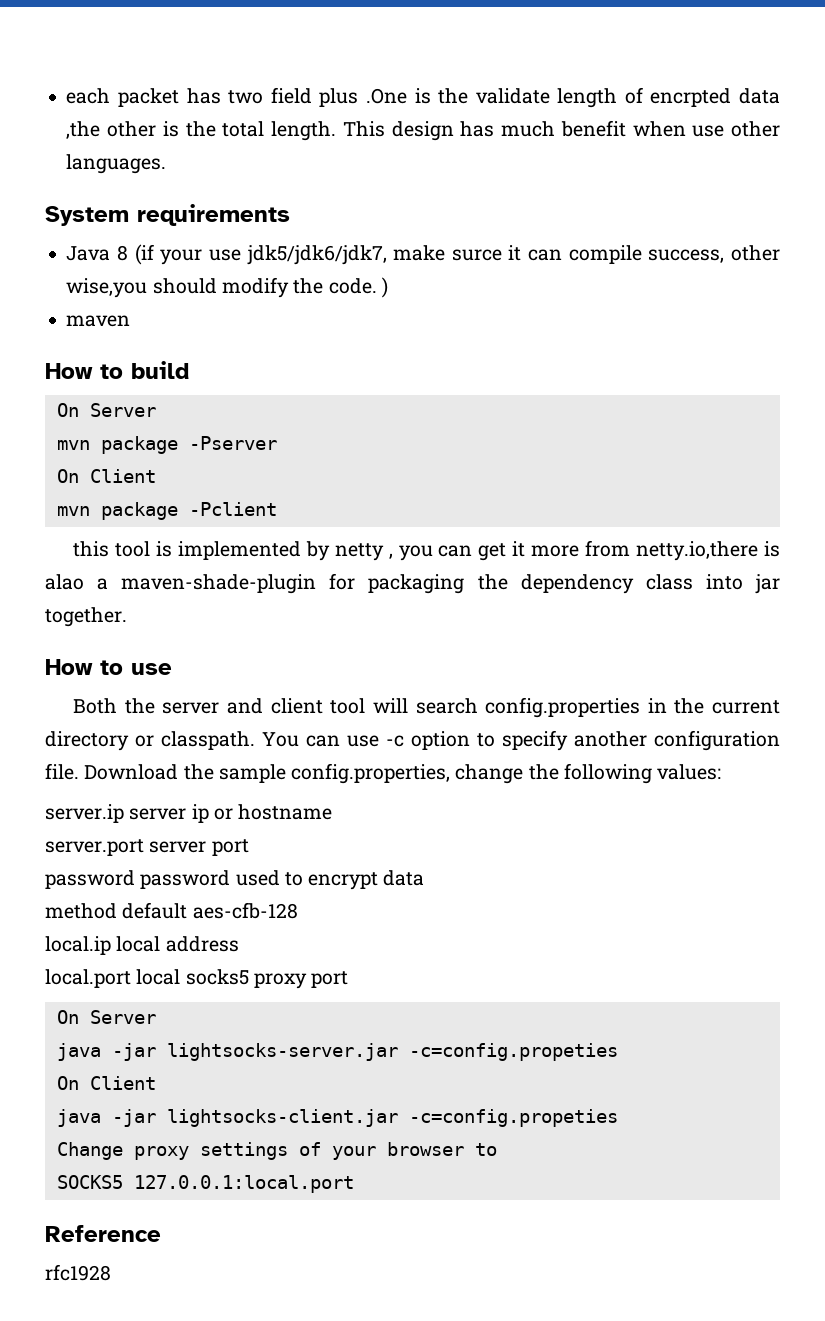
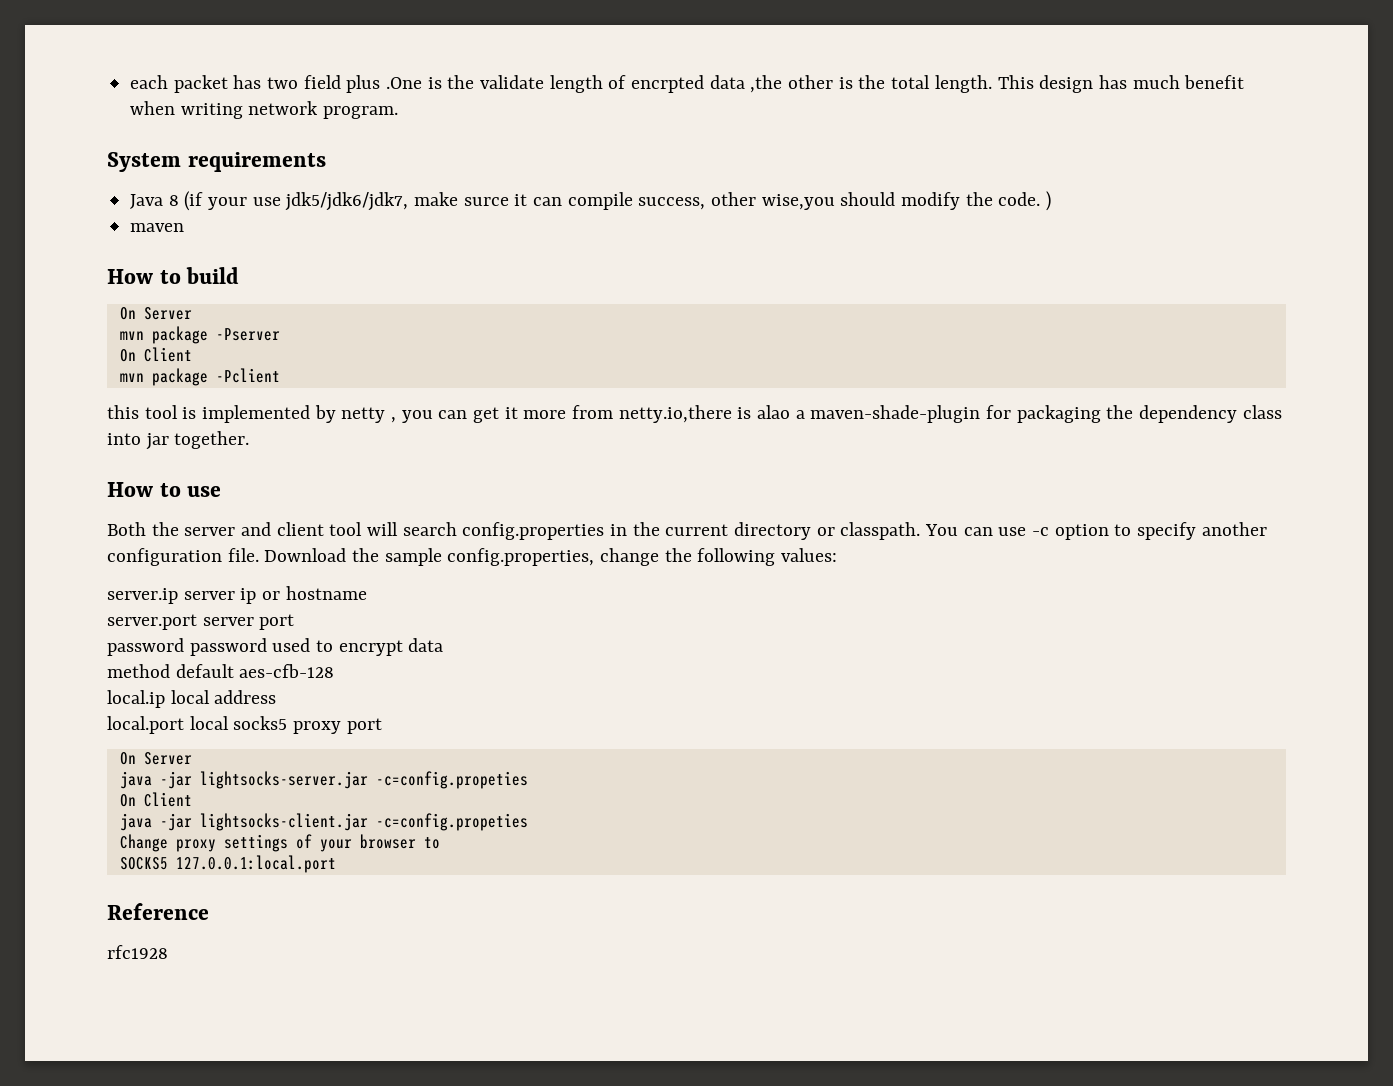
- This design has much benefit when use other languages.
+ This design has much benefit when writing network program.

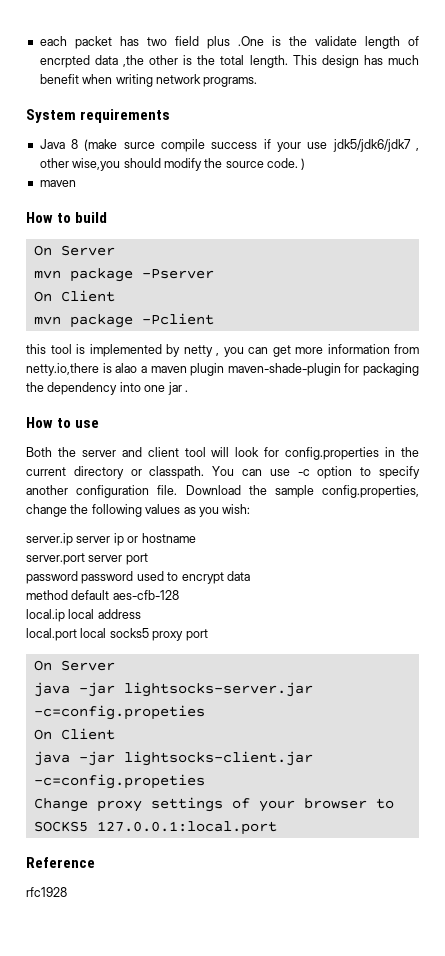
- This design has much benefit when writing network program.
+ This design has much benefit when writing network programs.
- Java 8 (if your use jdk5/jdk6/jdk7, make surce it can compile success, other wise,you should modify the code. )
+ Java 8 (make surce compile success if your use jdk5/jdk6/jdk7 , other wise,you should modify the source code. )
- this tool is implemented by netty , you can get it more from netty.io,there is alao a maven-shade-plugin for packaging the dependency class into jar together.
+ this tool is implemented by netty , you can get more information from netty.io,there is alao a maven plugin maven-shade-plugin for packaging the dependency into one jar .
- Both the server and client tool will search config.properties in the current directory or classpath.
+ Both the server and client tool will look for config.properties in the current directory or classpath.
- Download the sample config.properties, change the following values:
+ Download the sample config.properties, change the following values as you wish:

